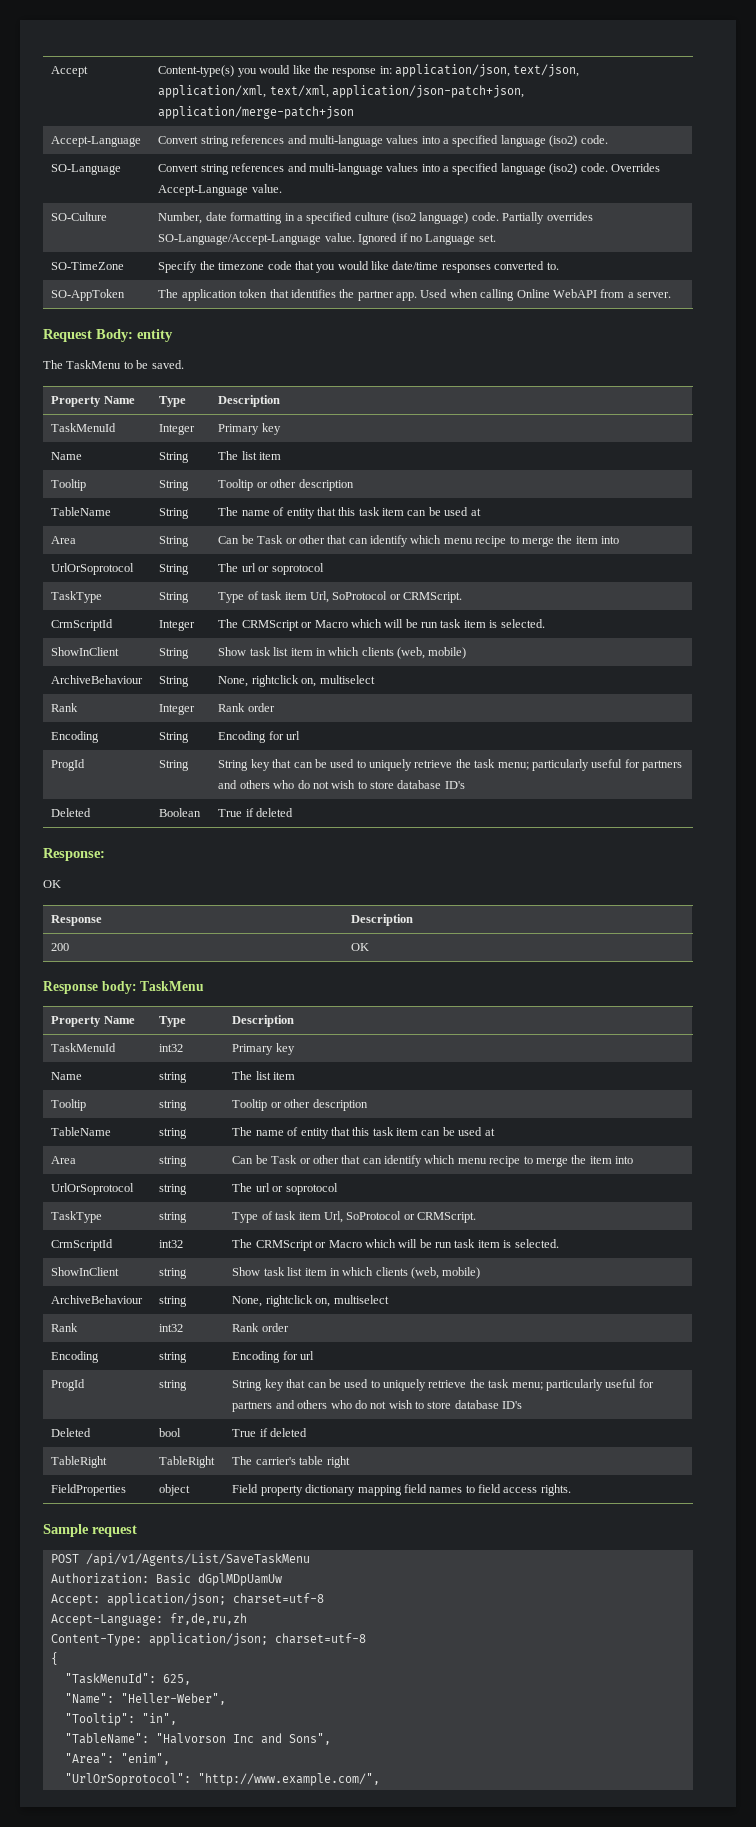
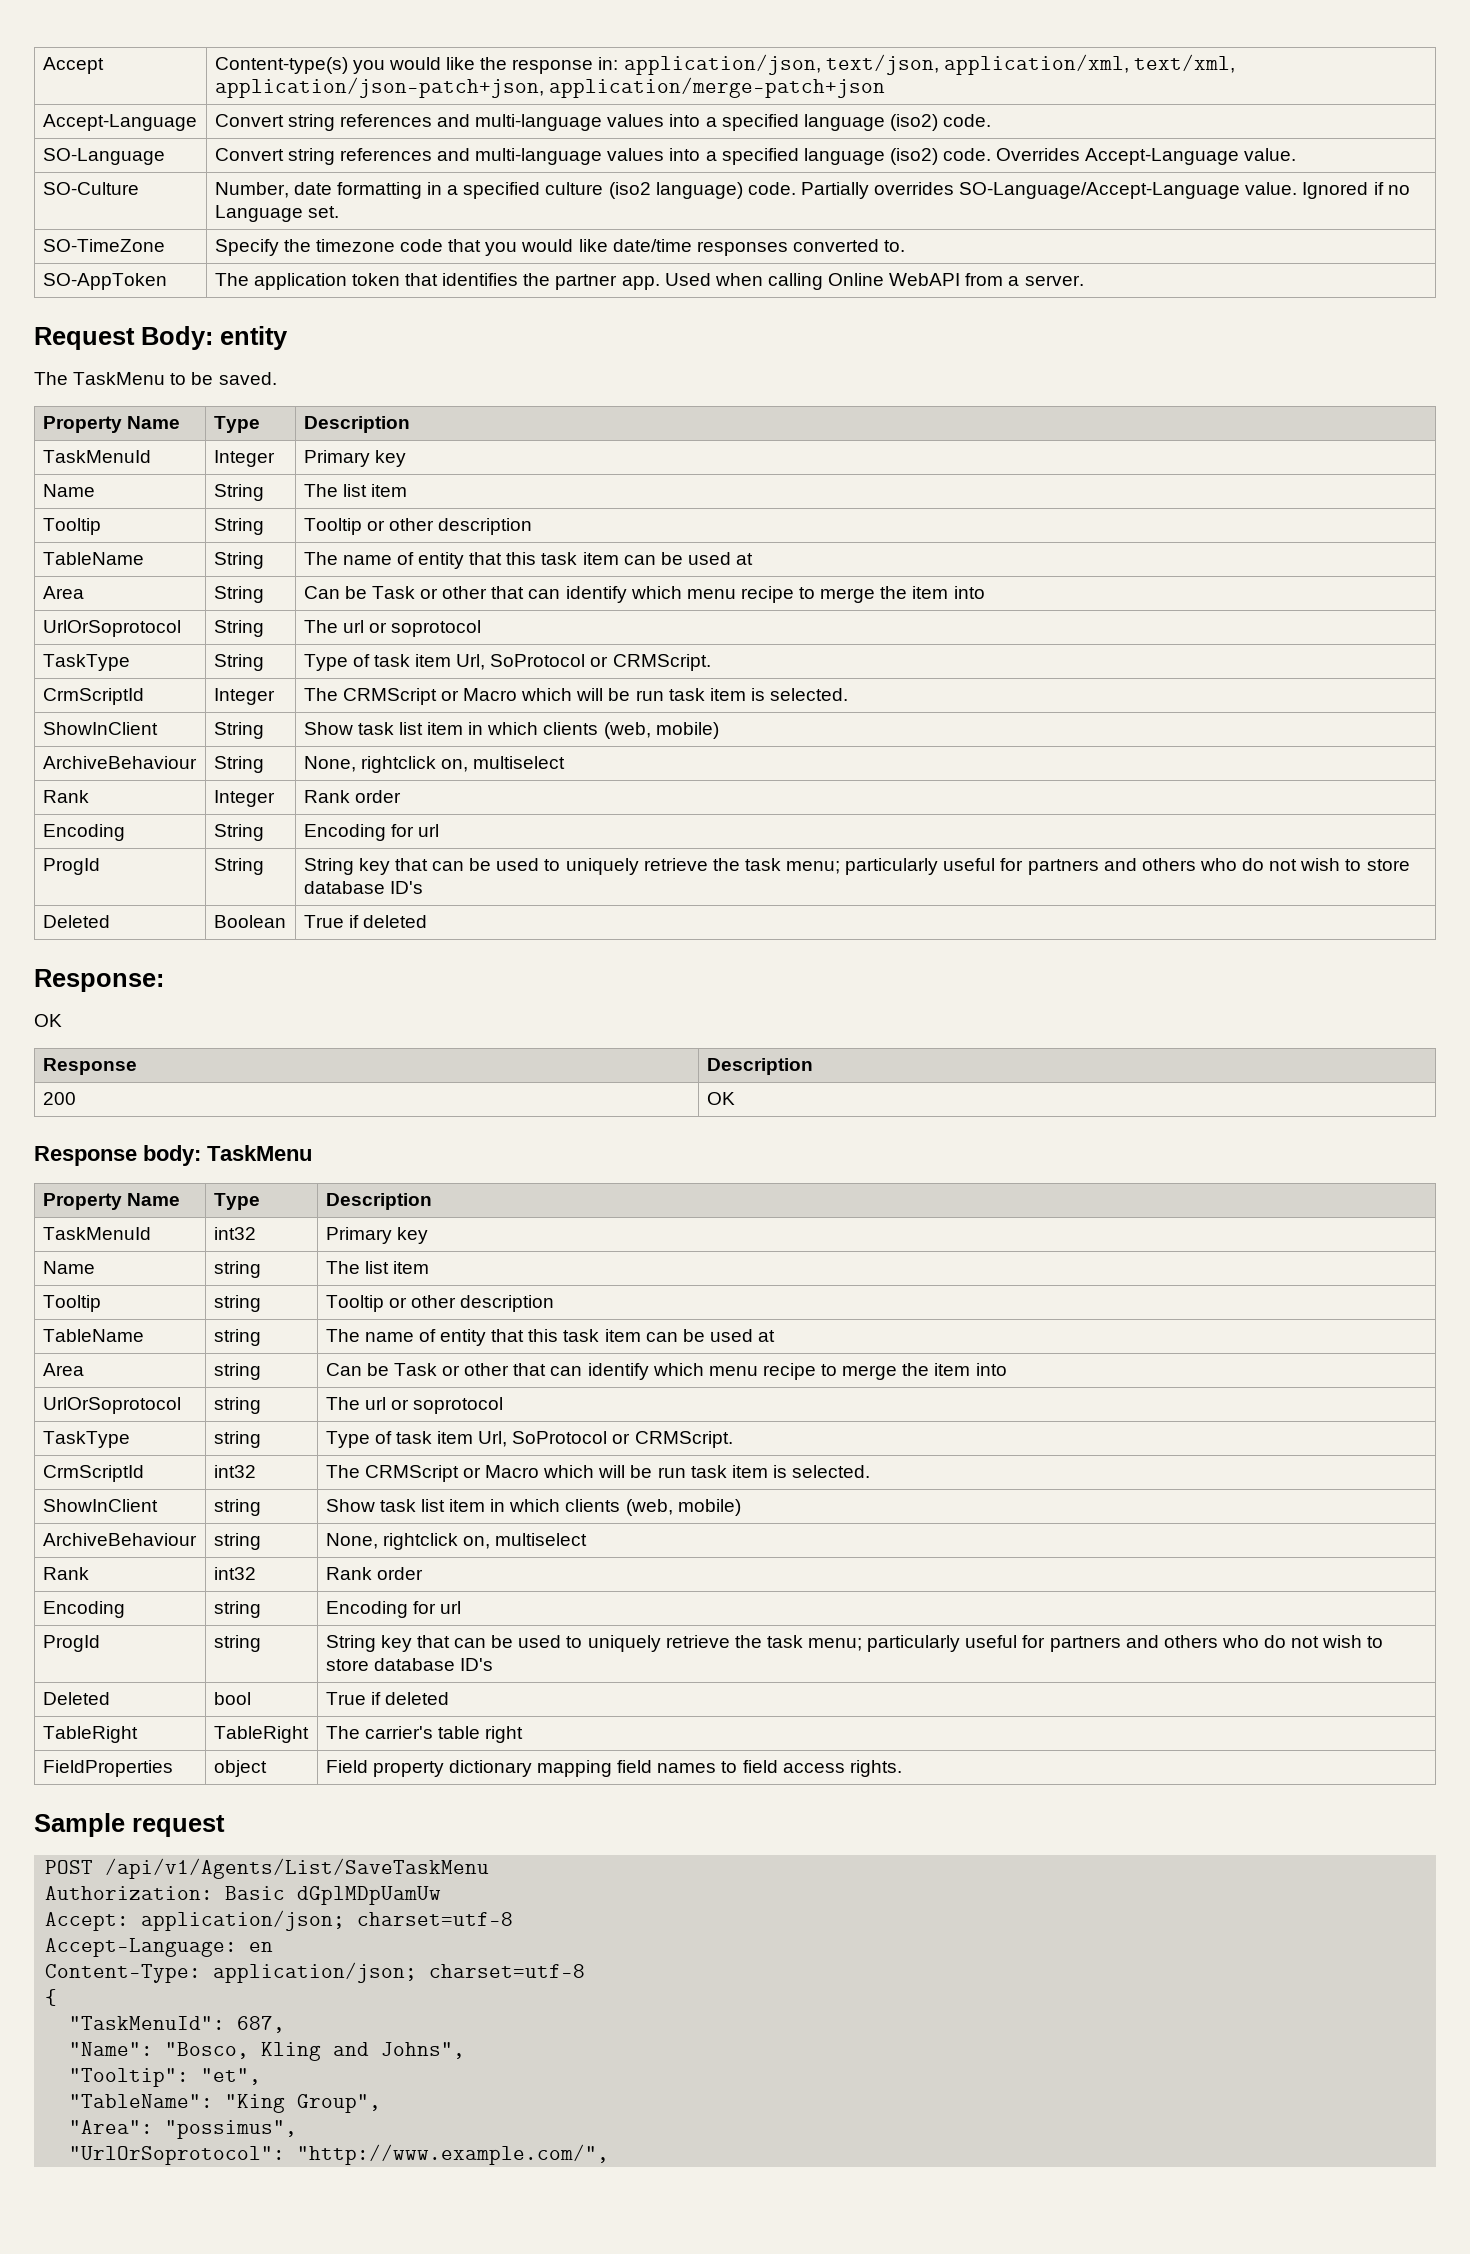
- Accept-Language: fr,de,ru,zh
+ Accept-Language: en
- "TaskMenuId": 625,
+ "TaskMenuId": 687,
- "Name": "Heller-Weber",
+ "Name": "Bosco, Kling and Johns",
- "Tooltip": "in",
+ "Tooltip": "et",
- "TableName": "Halvorson Inc and Sons",
+ "TableName": "King Group",
- "Area": "enim",
+ "Area": "possimus",

